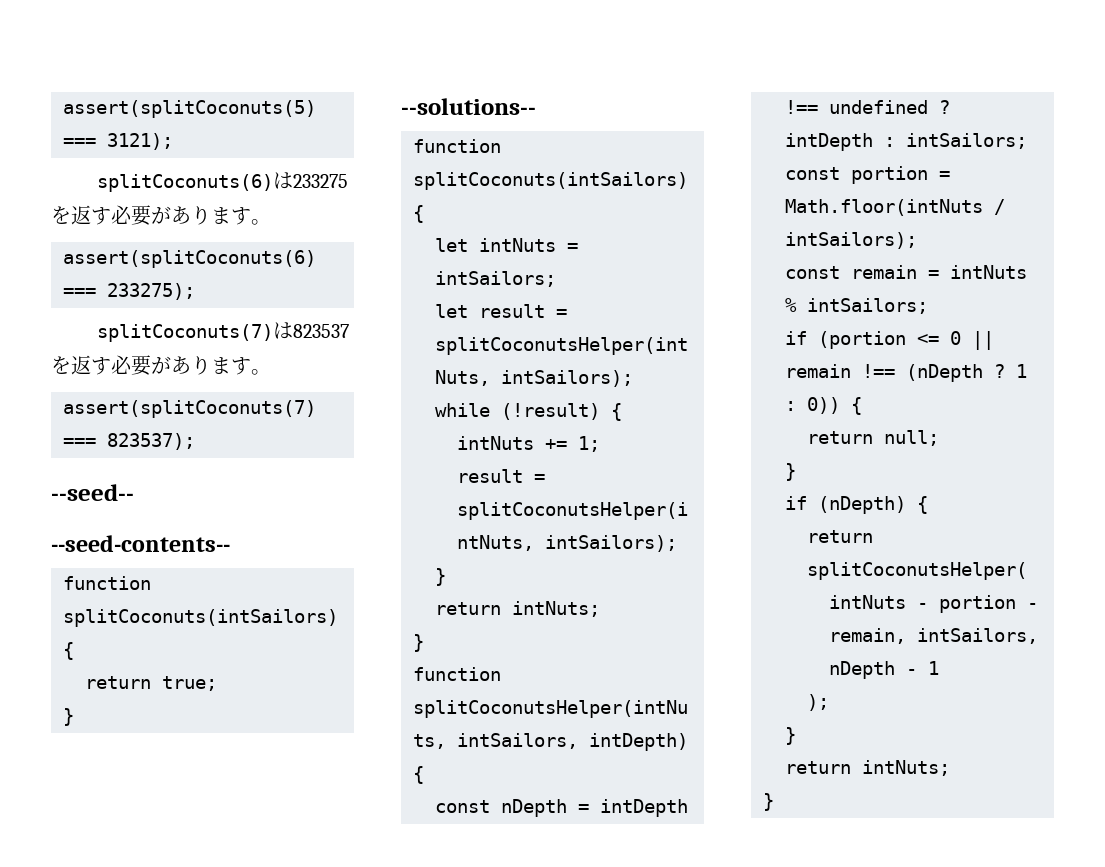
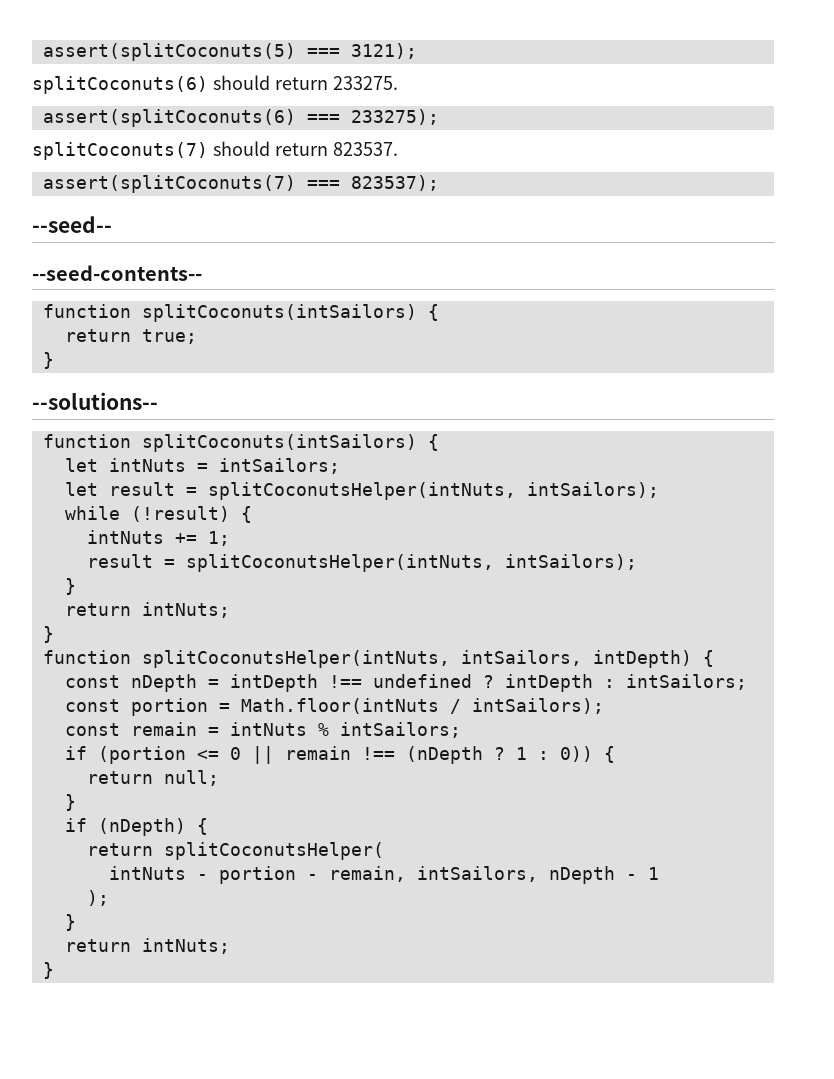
- splitCoconuts(6)は233275を返す必要があります。
+ splitCoconuts(6) should return 233275.
  assert(splitCoconuts(6) === 233275);
- splitCoconuts(7)は823537を返す必要があります。
+ splitCoconuts(7) should return 823537.

